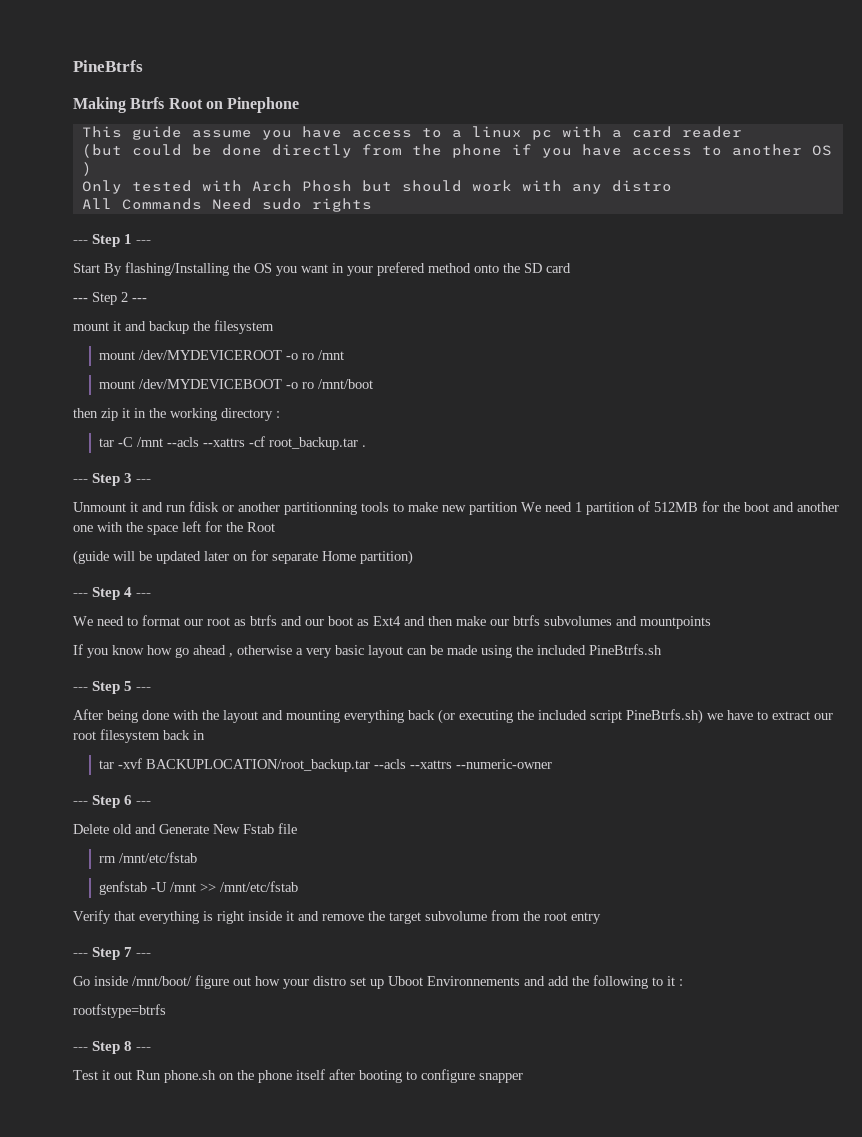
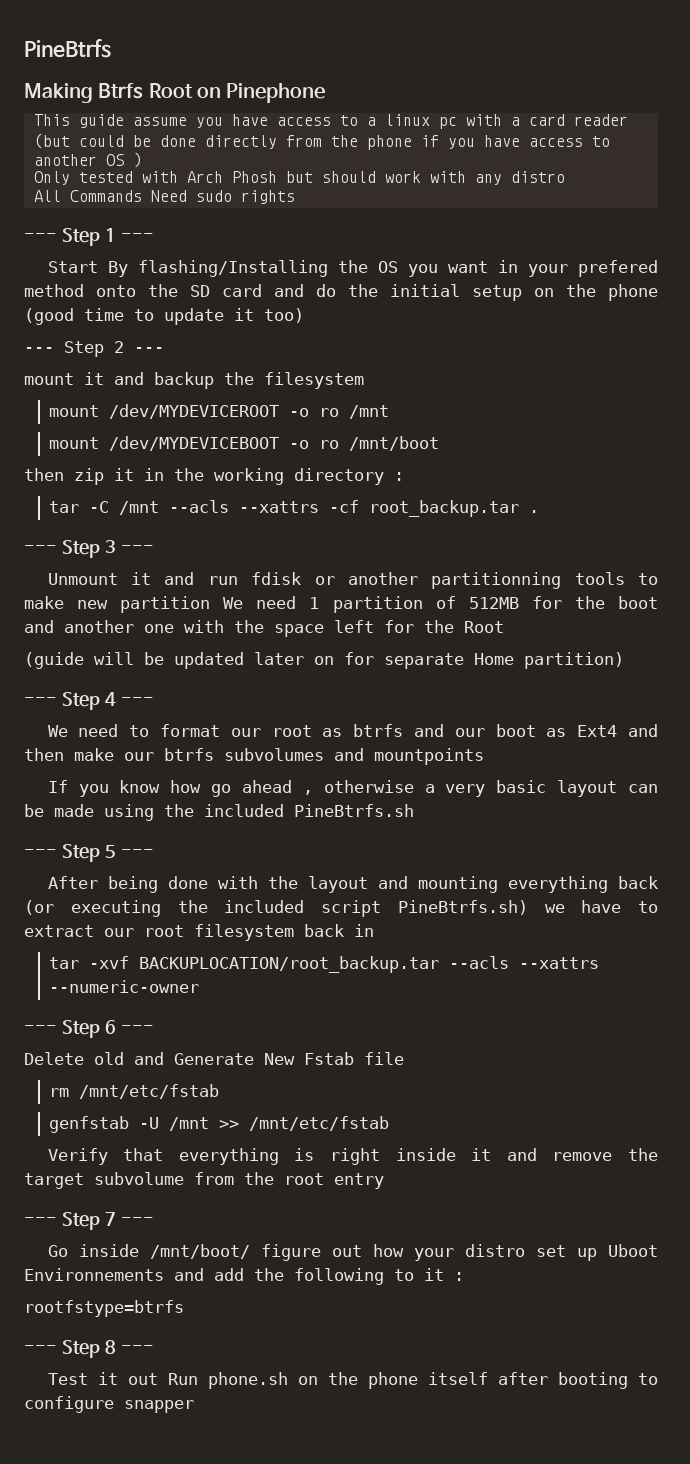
- Start By flashing/Installing the OS you want in your prefered method onto the SD card
+ Start By flashing/Installing the OS you want in your prefered method onto the SD card and do the initial setup on the phone (good time to update it too)

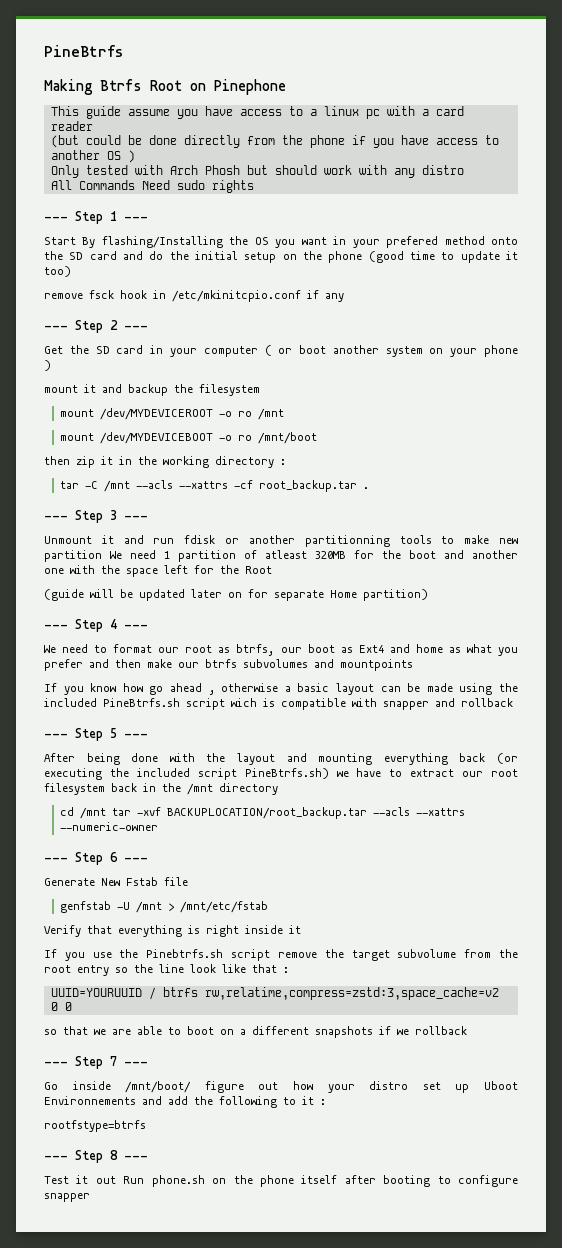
+ remove fsck hook in /etc/mkinitcpio.conf if any
  --- Step 2 ---
+ Get the SD card in your computer ( or boot another system on your phone )
- Unmount it and run fdisk or another partitionning tools to make new partition We need 1 partition of 512MB for the boot and another one with the space left for the Root
+ Unmount it and run fdisk or another partitionning tools to make new partition We need 1 partition of atleast 320MB for the boot and another one with the space left for the Root
- We need to format our root as btrfs and our boot as Ext4 and then make our btrfs subvolumes and mountpoints
+ We need to format our root as btrfs, our boot as Ext4 and home as what you prefer and then make our btrfs subvolumes and mountpoints
- If you know how go ahead , otherwise a very basic layout can be made using the included PineBtrfs.sh
+ If you know how go ahead , otherwise a basic layout can be made using the included PineBtrfs.sh script wich is compatible with snapper and rollback
- After being done with the layout and mounting everything back (or executing the included script PineBtrfs.sh) we have to extract our root filesystem back in
- tar -xvf BACKUPLOCATION/root_backup.tar --acls --xattrs --numeric-owner
+ After being done with the layout and mounting everything back (or executing the included script PineBtrfs.sh) we have to extract our root filesystem back in the /mnt directory
+ cd /mnt tar -xvf BACKUPLOCATION/root_backup.tar --acls --xattrs --numeric-owner
- Delete old and Generate New Fstab file
+ Generate New Fstab file
- rm /mnt/etc/fstab
- genfstab -U /mnt >> /mnt/etc/fstab
+ genfstab -U /mnt > /mnt/etc/fstab
- Verify that everything is right inside it and remove the target subvolume from the root entry
+ Verify that everything is right inside it
+ If you use the Pinebtrfs.sh script remove the target subvolume from the root entry so the line look like that :
+ UUID=YOURUUID / btrfs rw,relatime,compress=zstd:3,space_cache=v2 0 0
+ so that we are able to boot on a different snapshots if we rollback

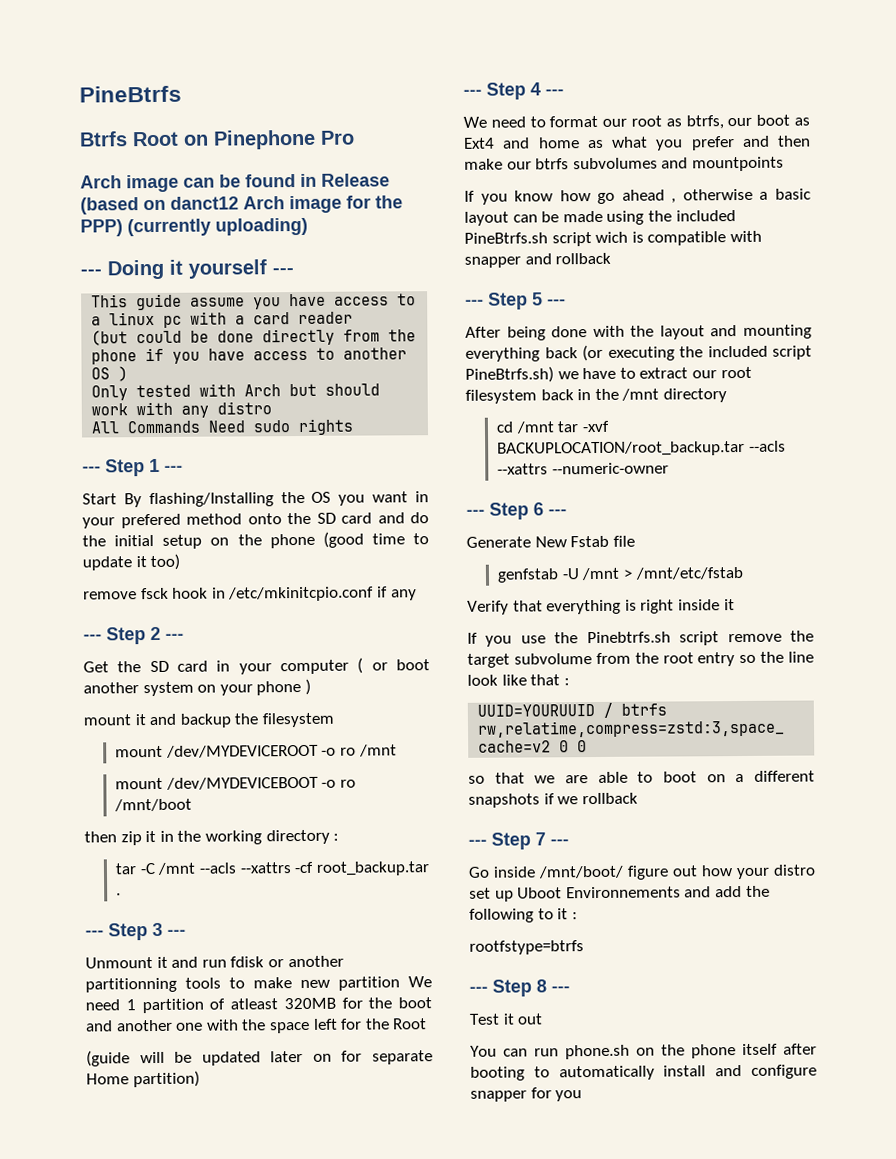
- Making Btrfs Root on Pinephone
+ Btrfs Root on Pinephone Pro
+ Arch image can be found in Release (based on danct12 Arch image for the PPP) (currently uploading)
+ --- Doing it yourself ---
- Only tested with Arch Phosh but should work with any distro
+ Only tested with Arch but should work with any distro
- Test it out Run phone.sh on the phone itself after booting to configure snapper
+ Test it out
+ You can run phone.sh on the phone itself after booting to automatically install and configure snapper for you

